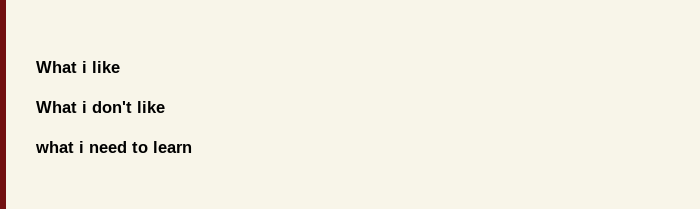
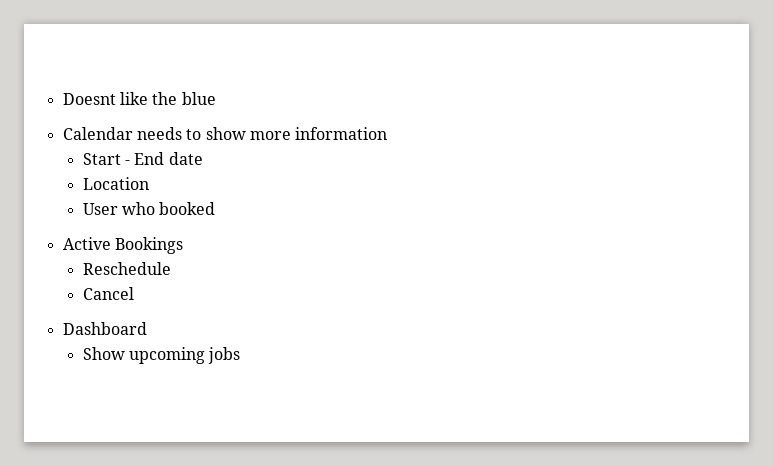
- What i like
- What i don't like
- what i need to learn
+ Doesnt like the blue
+ Calendar needs to show more information
+ Start - End date
+ Location
+ User who booked
+ Active Bookings
+ Reschedule
+ Cancel
+ Dashboard
+ Show upcoming jobs

